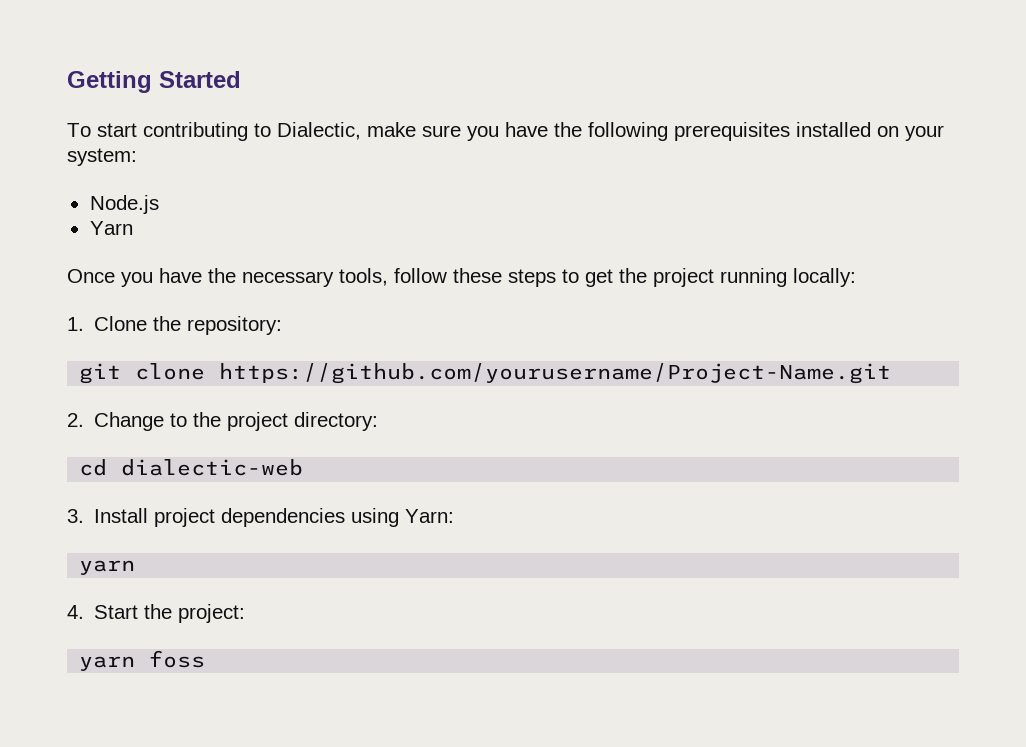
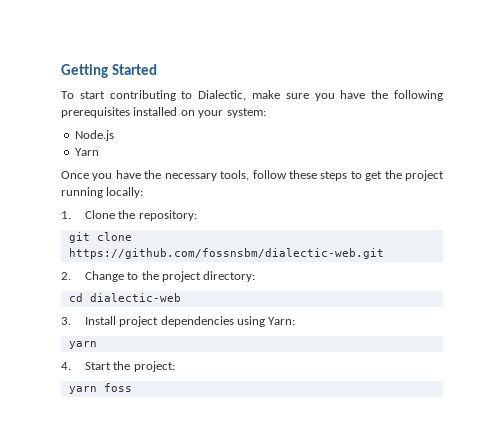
- git clone https://github.com/yourusername/Project-Name.git
+ git clone https://github.com/fossnsbm/dialectic-web.git

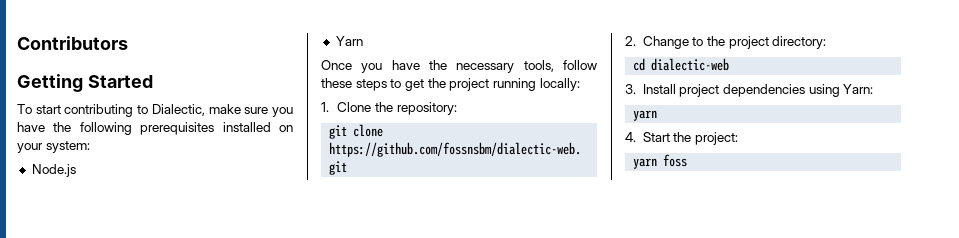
+ Contributors

